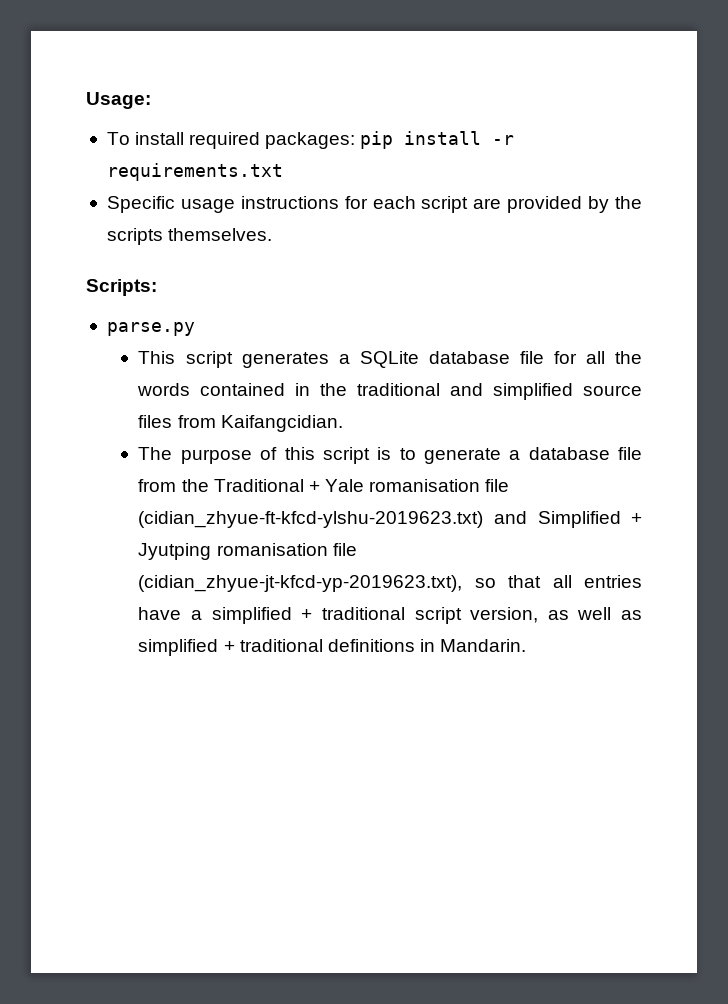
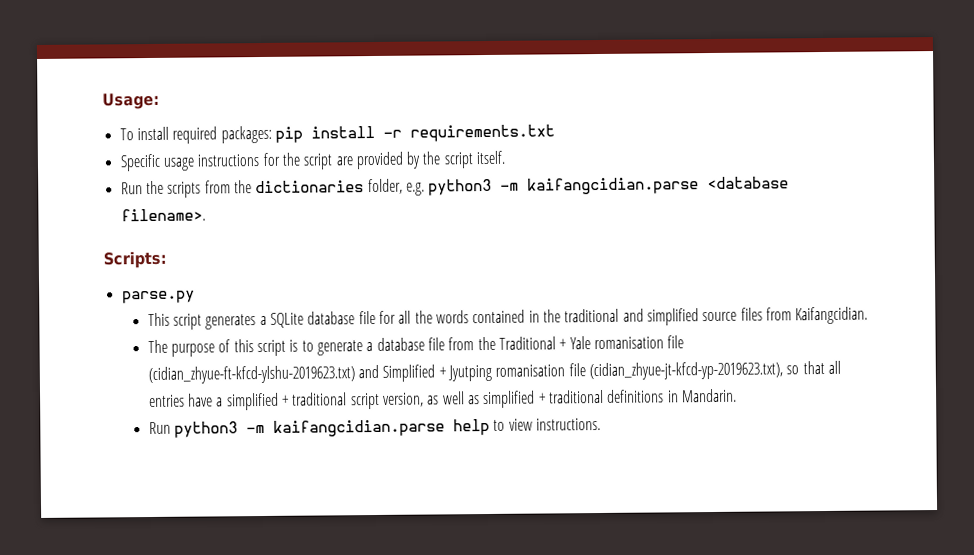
- Specific usage instructions for each script are provided by the scripts themselves.
+ Specific usage instructions for the script are provided by the script itself.
+ Run the scripts from the dictionaries folder, e.g. python3 -m kaifangcidian.parse <database filename>.
+ Run python3 -m kaifangcidian.parse help to view instructions.

